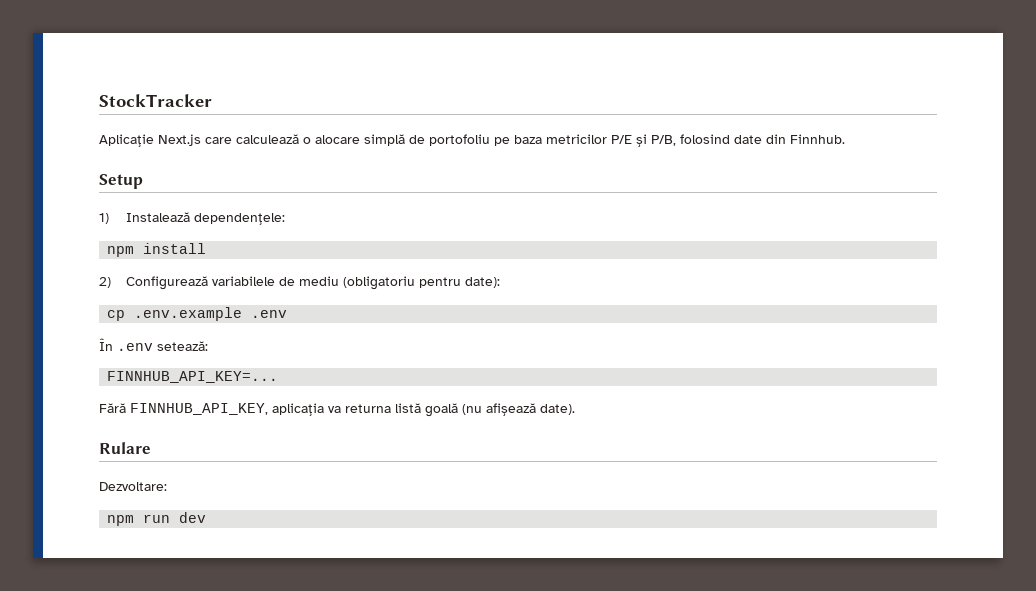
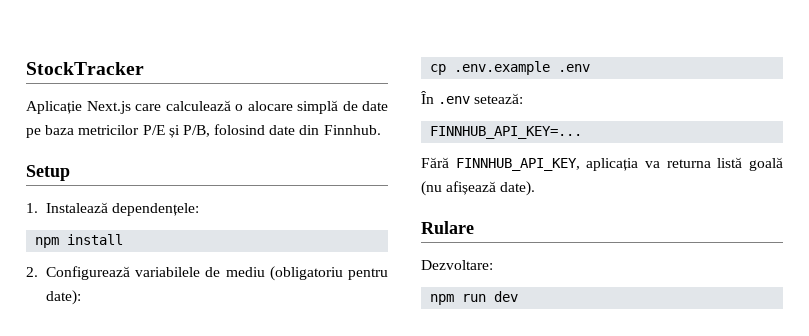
- Aplicație Next.js care calculează o alocare simplă de portofoliu pe baza metricilor P/E și P/B, folosind date din Finnhub.
+ Aplicație Next.js care calculează o alocare simplă de date pe baza metricilor P/E și P/B, folosind date din Finnhub.
- 1) Instalează dependențele:
+ 1. Instalează dependențele:
- 2) Configurează variabilele de mediu (obligatoriu pentru date):
+ 2. Configurează variabilele de mediu (obligatoriu pentru date):

